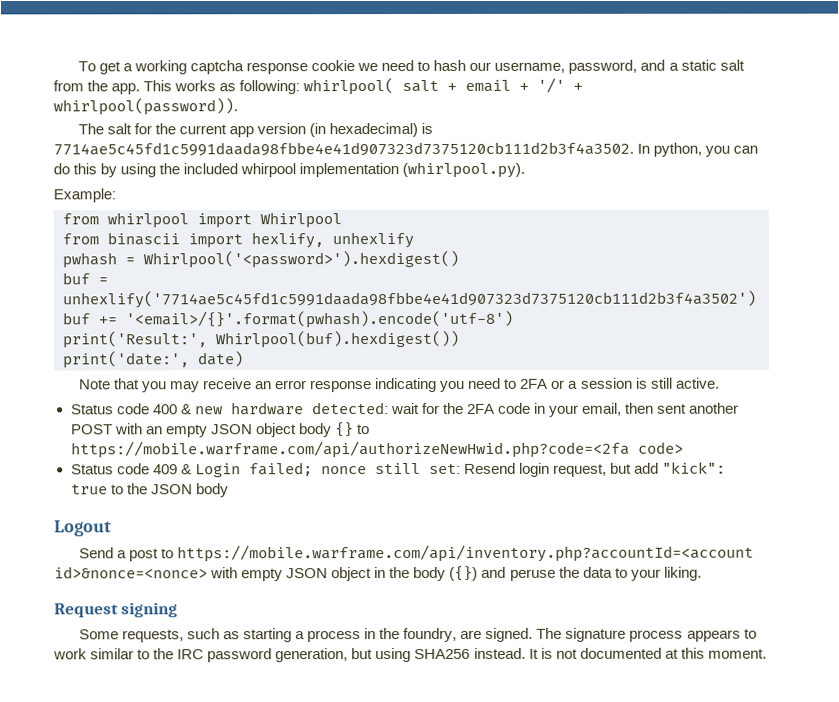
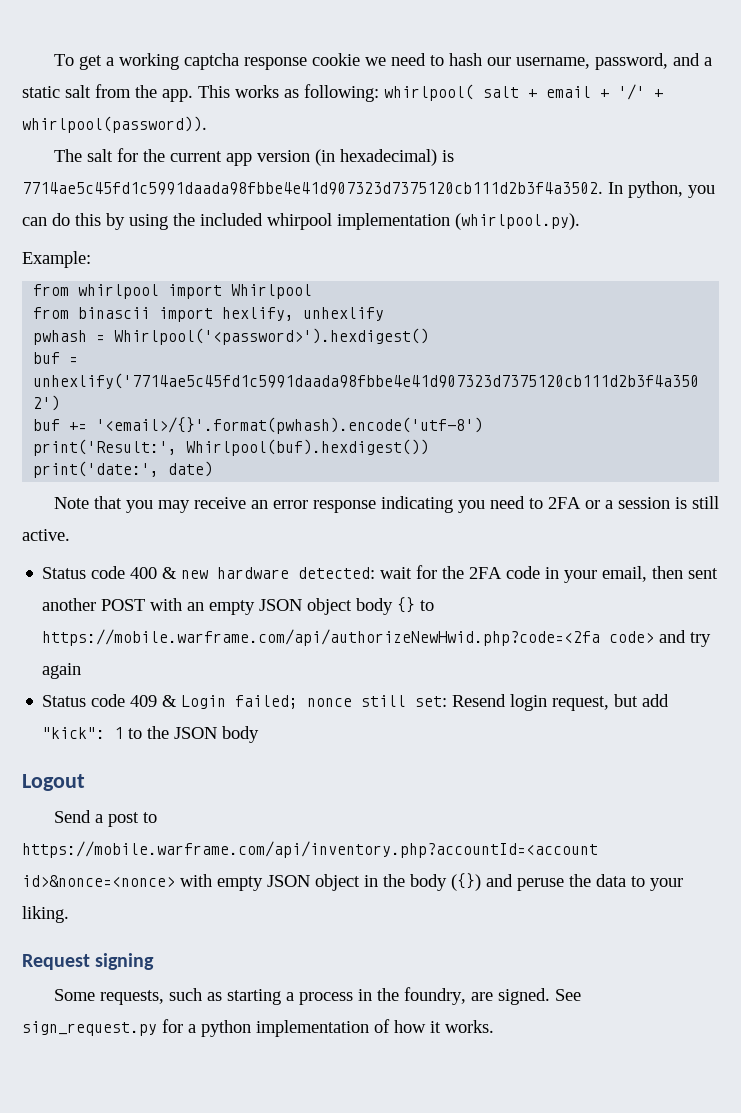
- Status code 400 & new hardware detected: wait for the 2FA code in your email, then sent another POST with an empty JSON object body {} to https://mobile.warframe.com/api/authorizeNewHwid.php?code=<2fa code>
+ Status code 400 & new hardware detected: wait for the 2FA code in your email, then sent another POST with an empty JSON object body {} to https://mobile.warframe.com/api/authorizeNewHwid.php?code=<2fa code> and try again
- Status code 409 & Login failed; nonce still set: Resend login request, but add "kick": true to the JSON body
+ Status code 409 & Login failed; nonce still set: Resend login request, but add "kick": 1 to the JSON body
- The signature process appears to work similar to the IRC password generation, but using SHA256 instead. It is not documented at this moment.
+ See sign_request.py for a python implementation of how it works.

